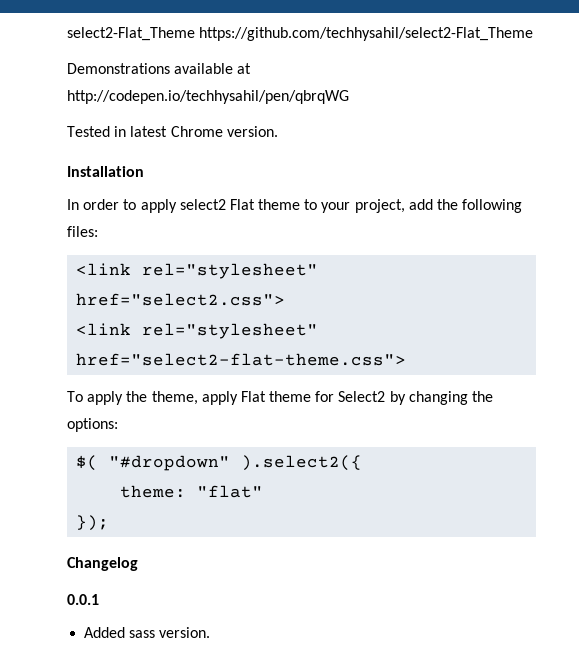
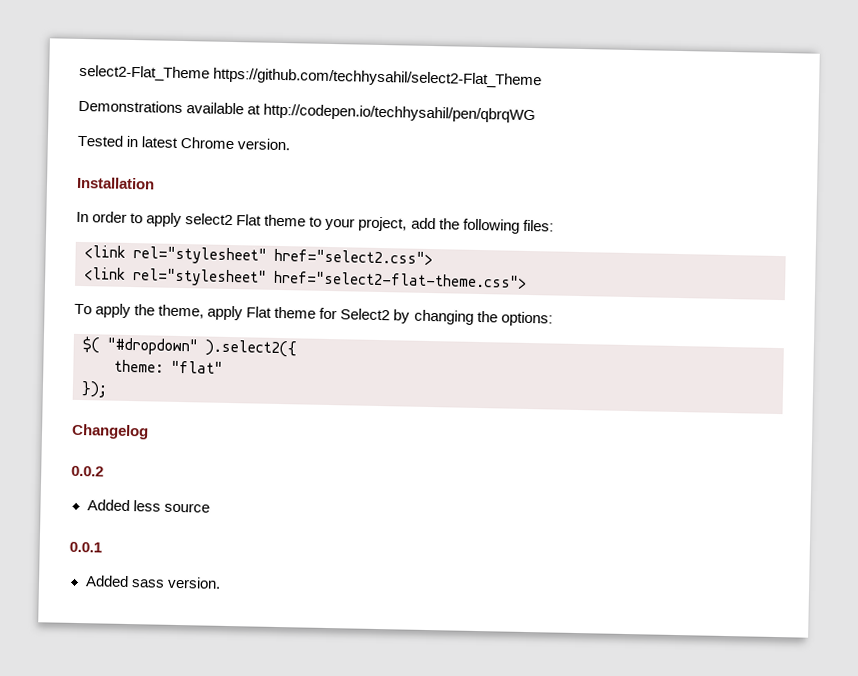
+ 0.0.2
+ Added less source

